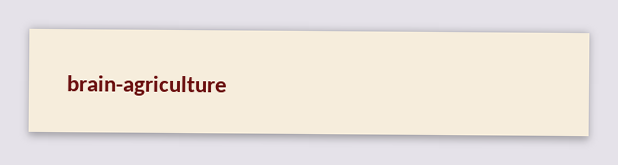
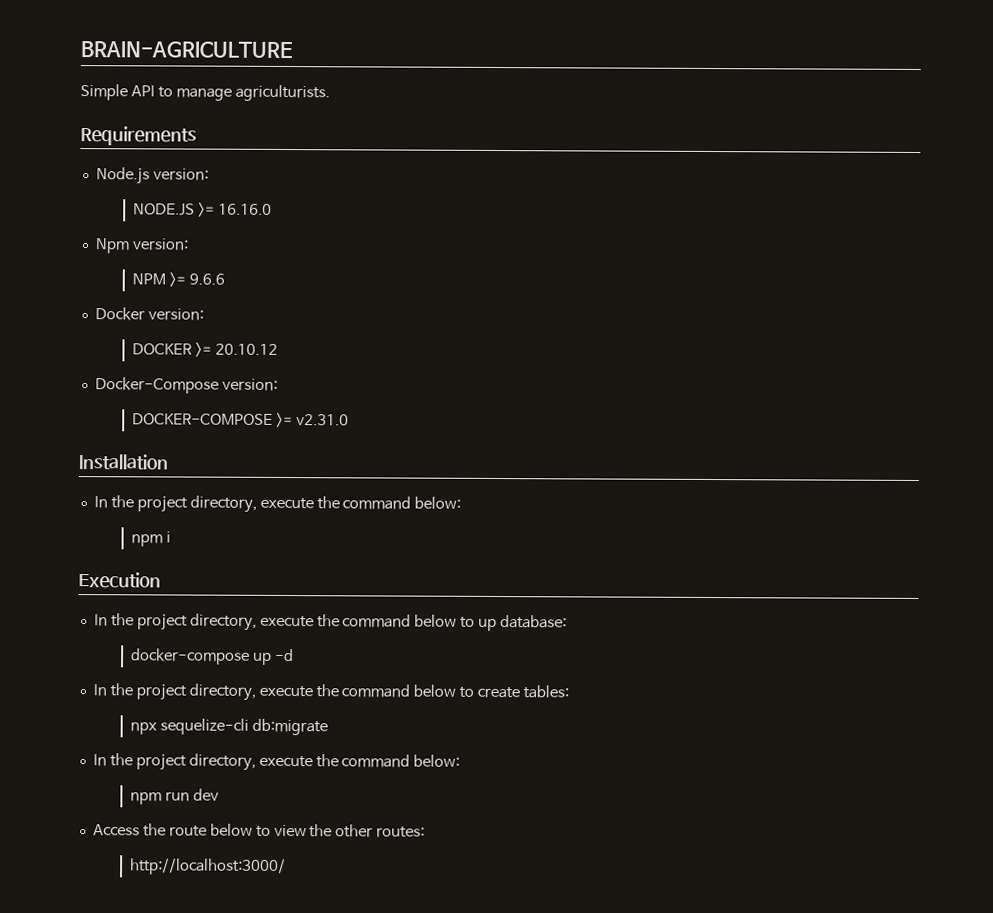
- brain-agriculture
+ BRAIN-AGRICULTURE
+ Simple API to manage agriculturists.
+ Requirements
+ Node.js version:
+ NODE.JS >= 16.16.0
+ Npm version:
+ NPM >= 9.6.6
+ Docker version:
+ DOCKER >= 20.10.12
+ Docker-Compose version:
+ DOCKER-COMPOSE >= v2.31.0
+ Installation
+ In the project directory, execute the command below:
+ npm i
+ Execution
+ In the project directory, execute the command below to up database:
+ docker-compose up -d
+ In the project directory, execute the command below to create tables:
+ npx sequelize-cli db:migrate
+ In the project directory, execute the command below:
+ npm run dev
+ Access the route below to view the other routes:
+ http://localhost:3000/

